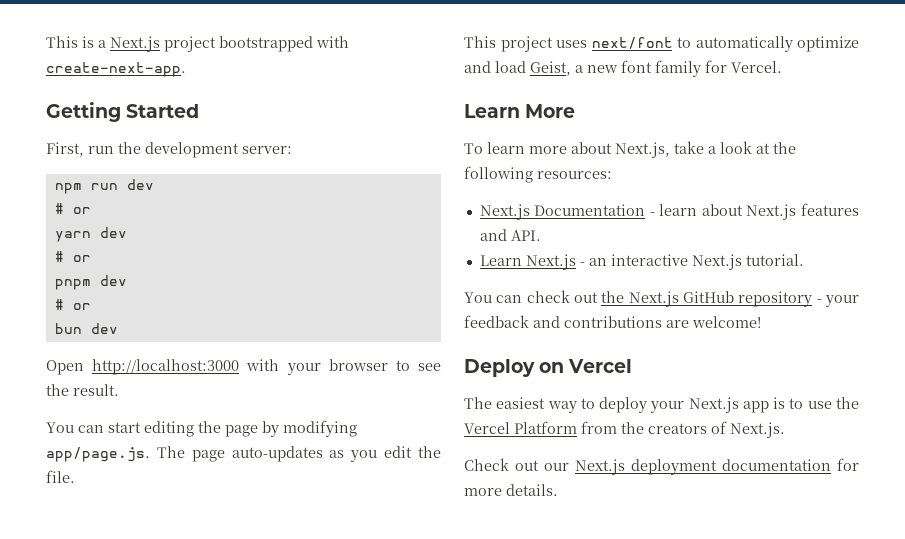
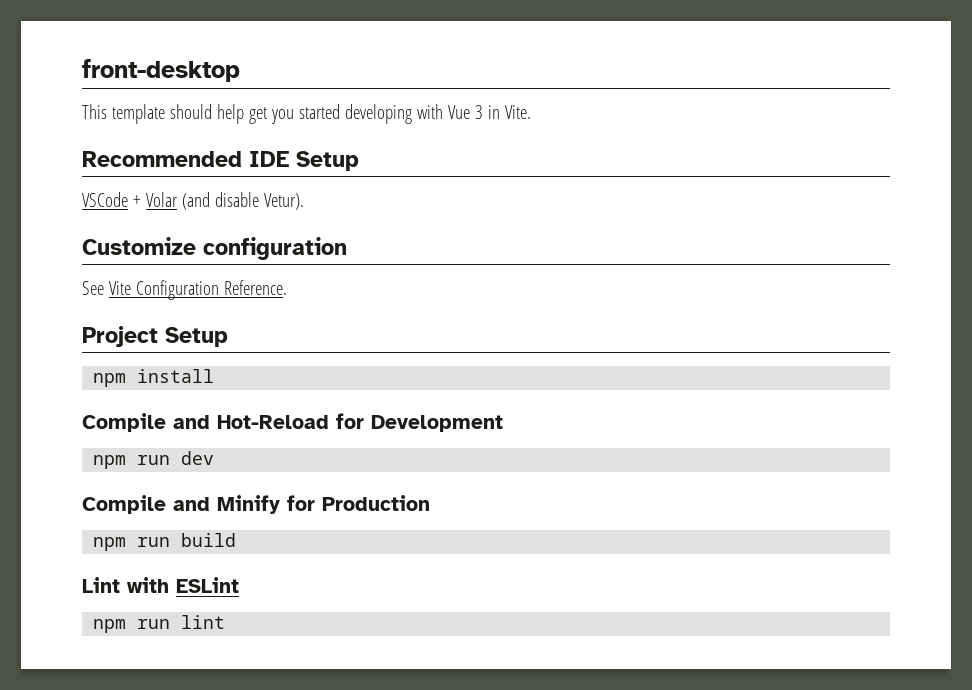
- This is a Next.js project bootstrapped with create-next-app.
- Getting Started
- First, run the development server:
+ front-desktop
+ This template should help get you started developing with Vue 3 in Vite.
+ Recommended IDE Setup
+ VSCode + Volar (and disable Vetur).
+ Customize configuration
+ See Vite Configuration Reference.
+ Project Setup
+ npm install
+ Compile and Hot-Reload for Development
  npm run dev
- # or
- yarn dev
- # or
- pnpm dev
- # or
- bun dev
- Open http://localhost:3000 with your browser to see the result.
- You can start editing the page by modifying app/page.js. The page auto-updates as you edit the file.
- This project uses next/font to automatically optimize and load Geist, a new font family for Vercel.
- Learn More
- To learn more about Next.js, take a look at the following resources:
- Next.js Documentation - learn about Next.js features and API.
- Learn Next.js - an interactive Next.js tutorial.
- You can check out the Next.js GitHub repository - your feedback and contributions are welcome!
- Deploy on Vercel
- The easiest way to deploy your Next.js app is to use the Vercel Platform from the creators of Next.js.
- Check out our Next.js deployment documentation for more details.
+ Compile and Minify for Production
+ npm run build
+ Lint with ESLint
+ npm run lint

